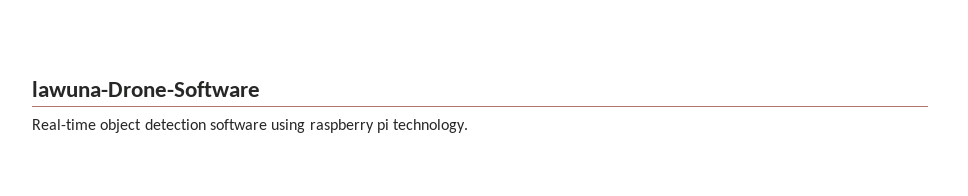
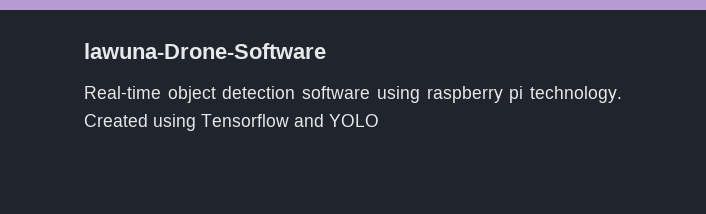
+ Created using Tensorflow and YOLO

